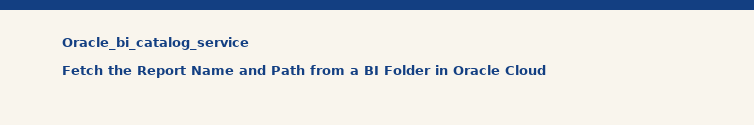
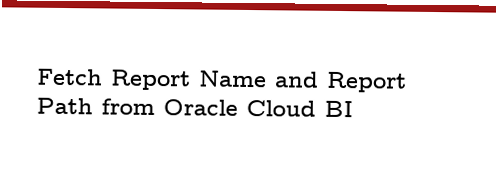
- Oracle_bi_catalog_service
- Fetch the Report Name and Path from a BI Folder in Oracle Cloud
+ Fetch Report Name and Report Path from Oracle Cloud BI

